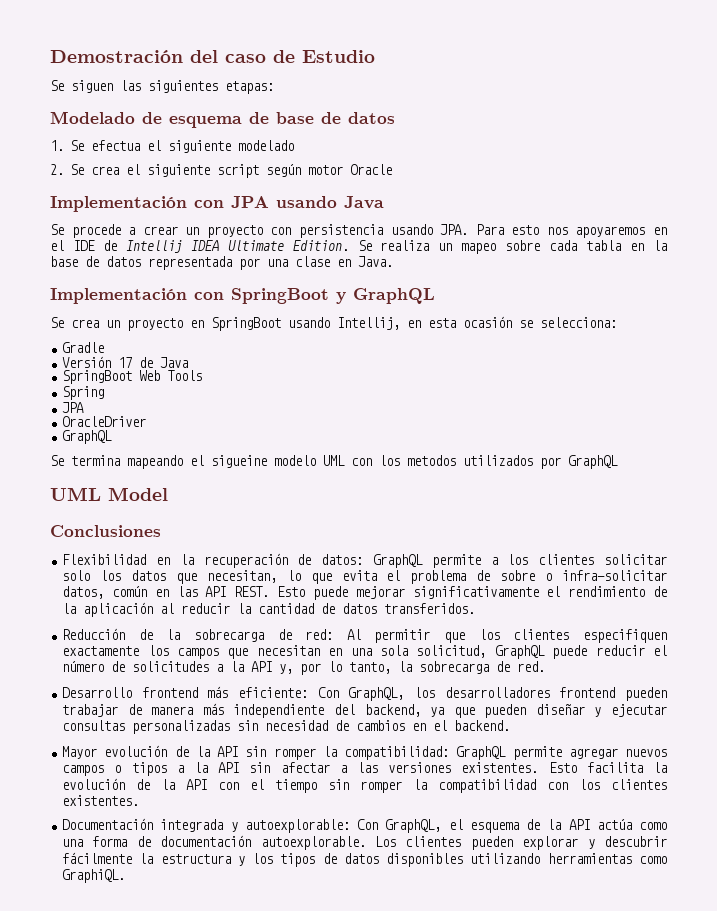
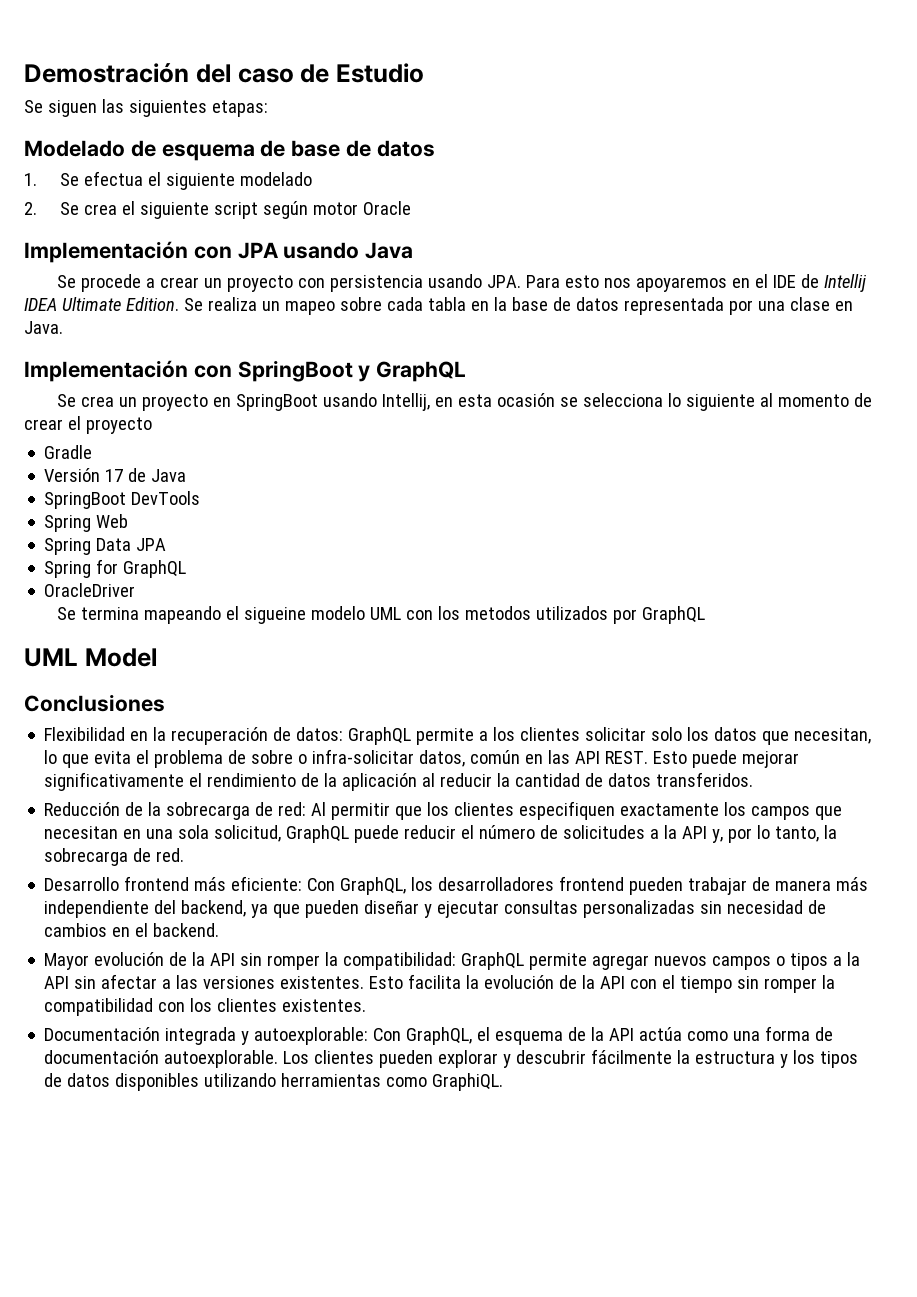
- Se crea un proyecto en SpringBoot usando Intellij, en esta ocasión se selecciona:
+ Se crea un proyecto en SpringBoot usando Intellij, en esta ocasión se selecciona lo siguiente al momento de crear el proyecto
- SpringBoot Web Tools
- Spring
- JPA
+ SpringBoot DevTools
+ Spring Web
+ Spring Data JPA
+ Spring for GraphQL
  OracleDriver
- GraphQL

